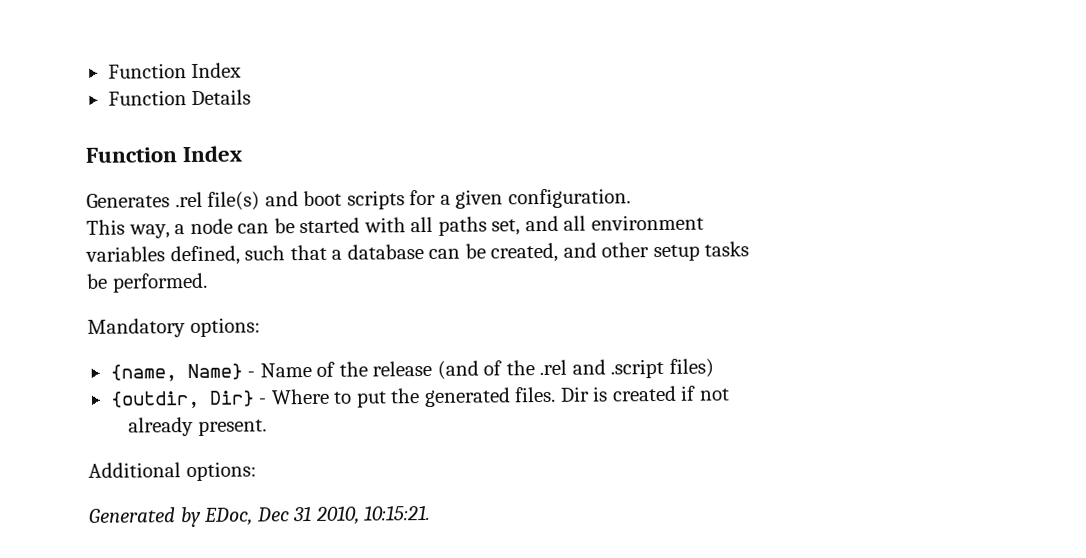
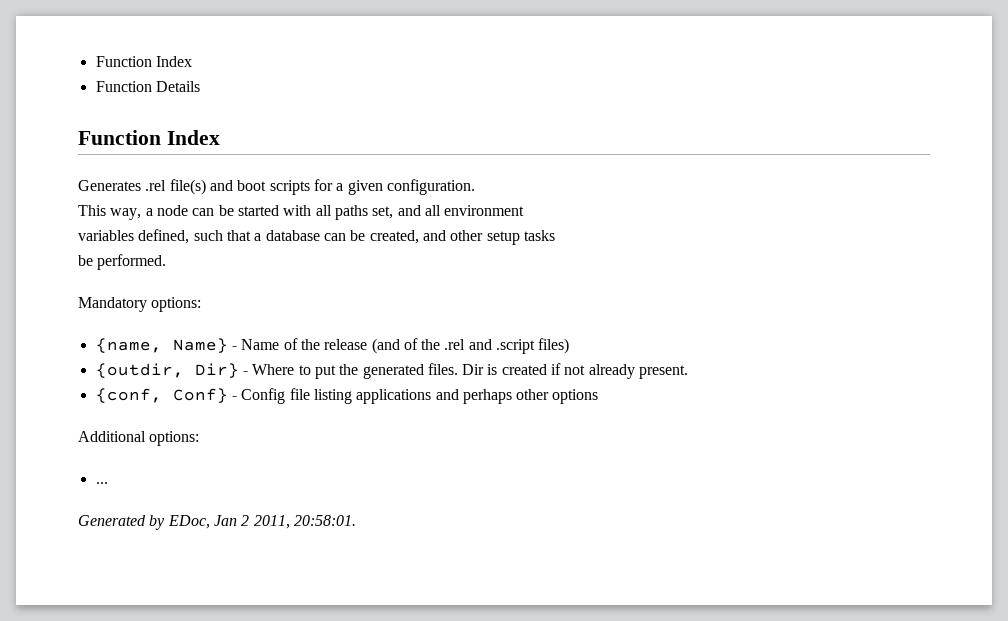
- Dir is created if not
- already present.
+ Dir is created if not already present.
+ {conf, Conf} - Config file listing applications and perhaps other options
+ ...
- Generated by EDoc, Dec 31 2010, 10:15:21.
+ Generated by EDoc, Jan 2 2011, 20:58:01.

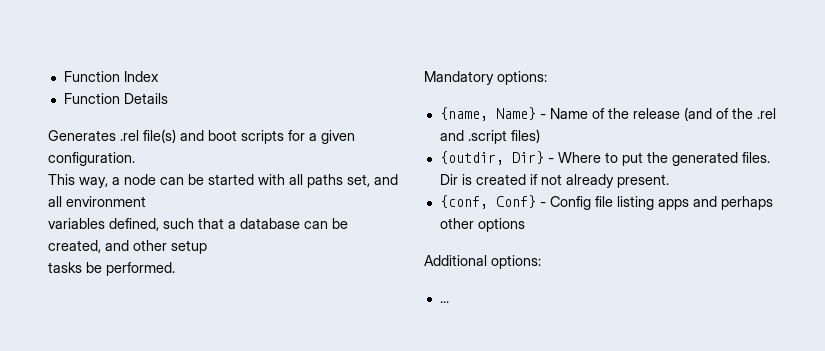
  Function Details
- Function Index
- variables defined, such that a database can be created, and other setup tasks
- be performed.
+ variables defined, such that a database can be created, and other setup
+ tasks be performed.
- {conf, Conf} - Config file listing applications and perhaps other options
+ {conf, Conf} - Config file listing apps and perhaps other options
- Generated by EDoc, Jan 2 2011, 20:58:01.

